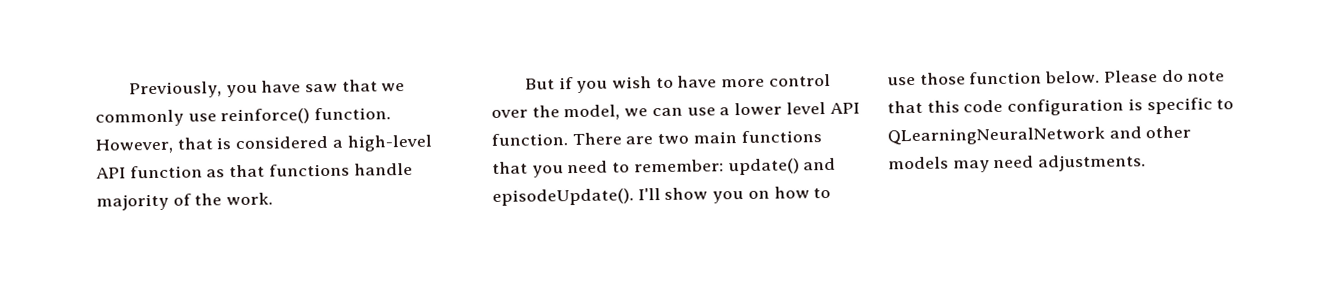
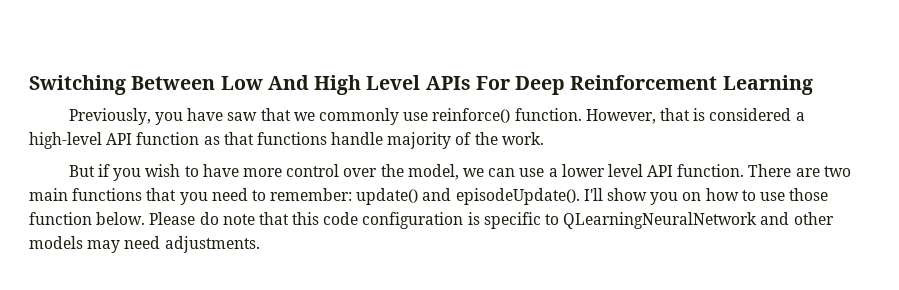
+ Switching Between Low And High Level APIs For Deep Reinforcement Learning

